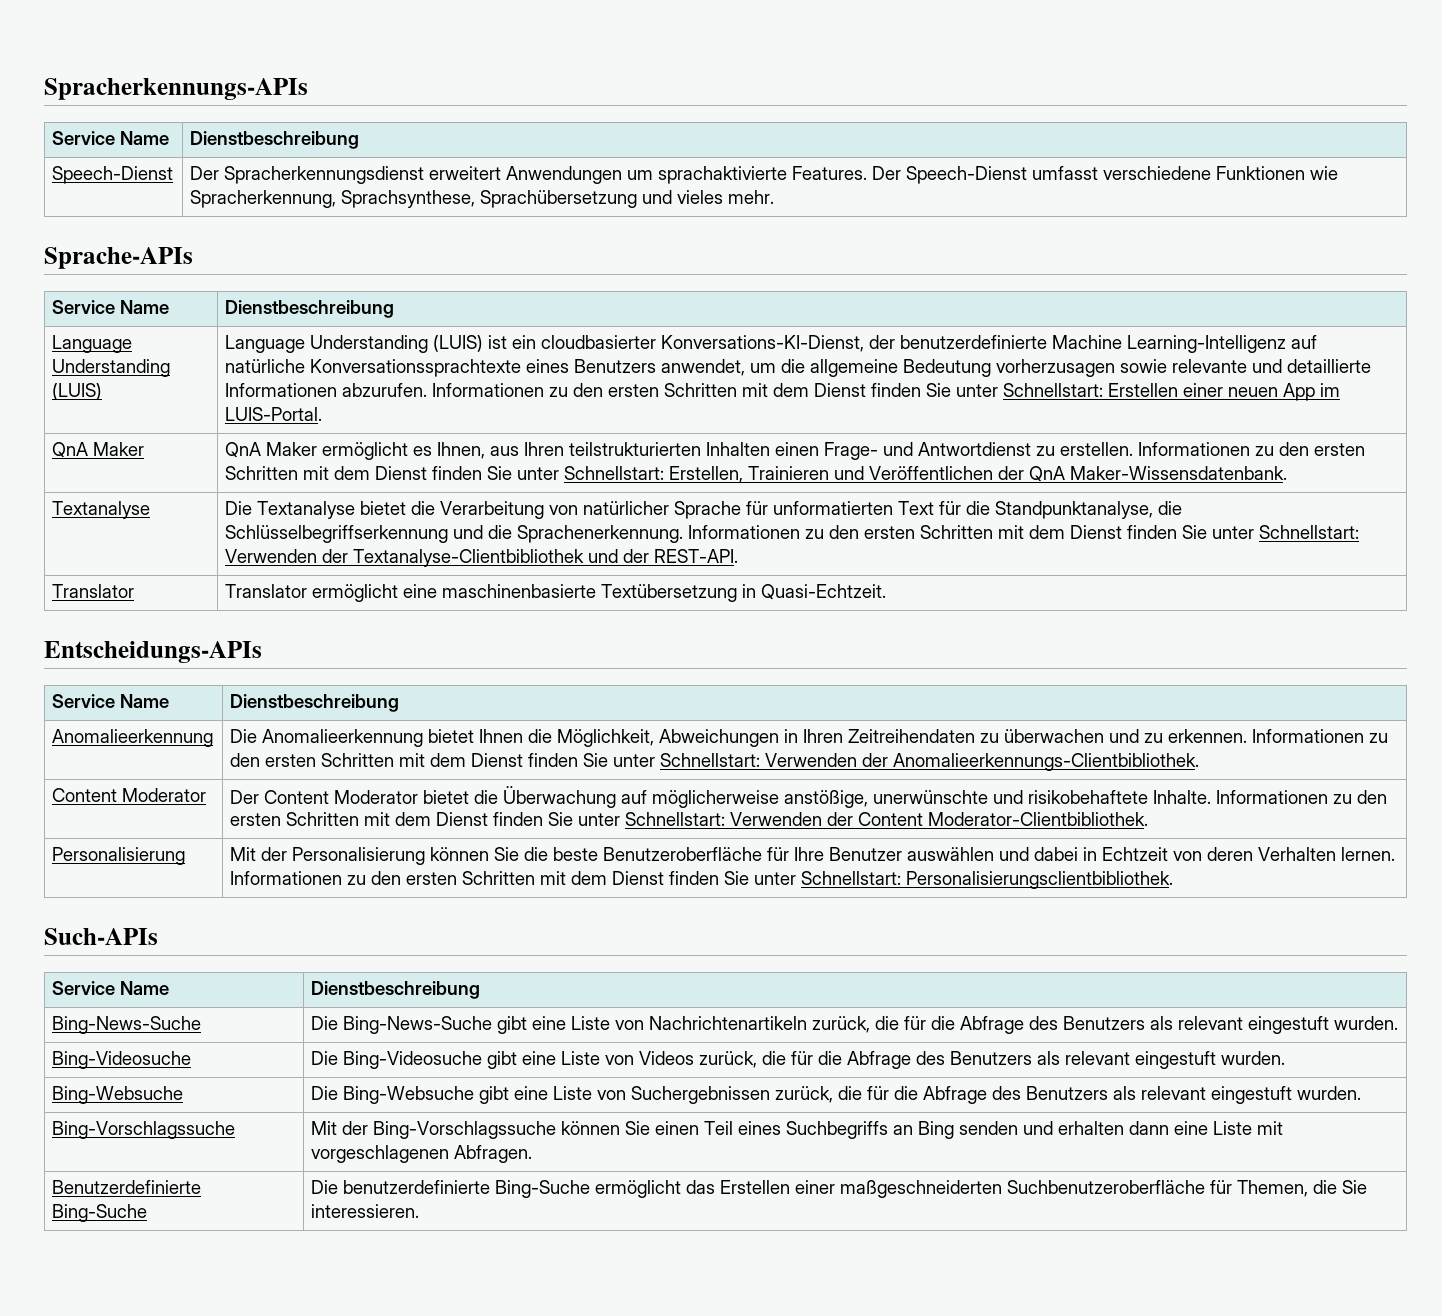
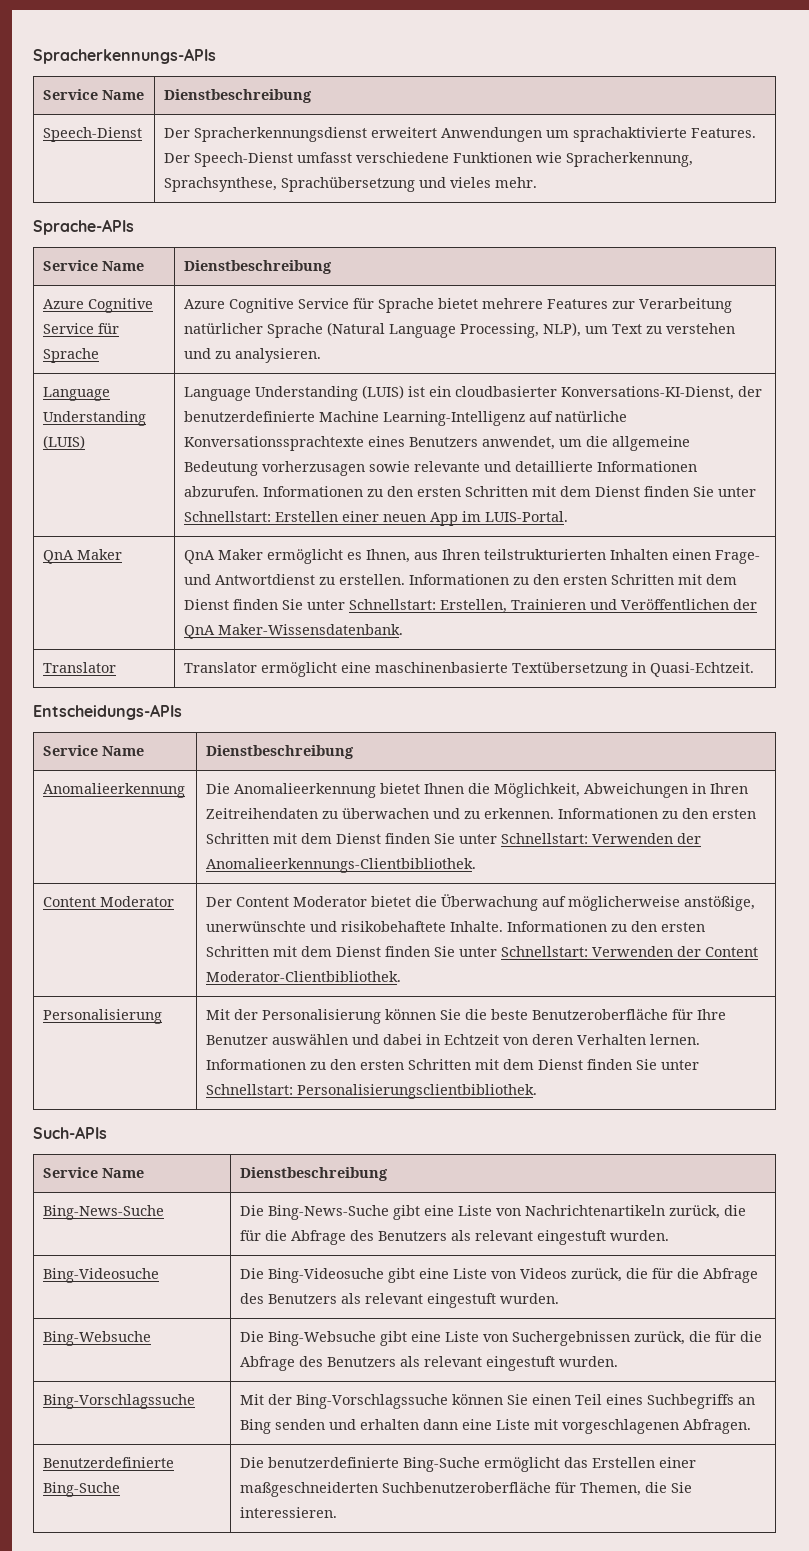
+ Azure Cognitive Service für Sprache | Azure Cognitive Service für Sprache bietet mehrere Features zur Verarbeitung natürlicher Sprache (Natural Language Processing, NLP), um Text zu verstehen und zu analysieren.
- Textanalyse | Die Textanalyse bietet die Verarbeitung von natürlicher Sprache für unformatierten Text für die Standpunktanalyse, die Schlüsselbegriffserkennung und die Sprachenerkennung. Informationen zu den ersten Schritten mit dem Dienst finden Sie unter Schnellstart: Verwenden der Textanalyse-Clientbibliothek und der REST-API.

